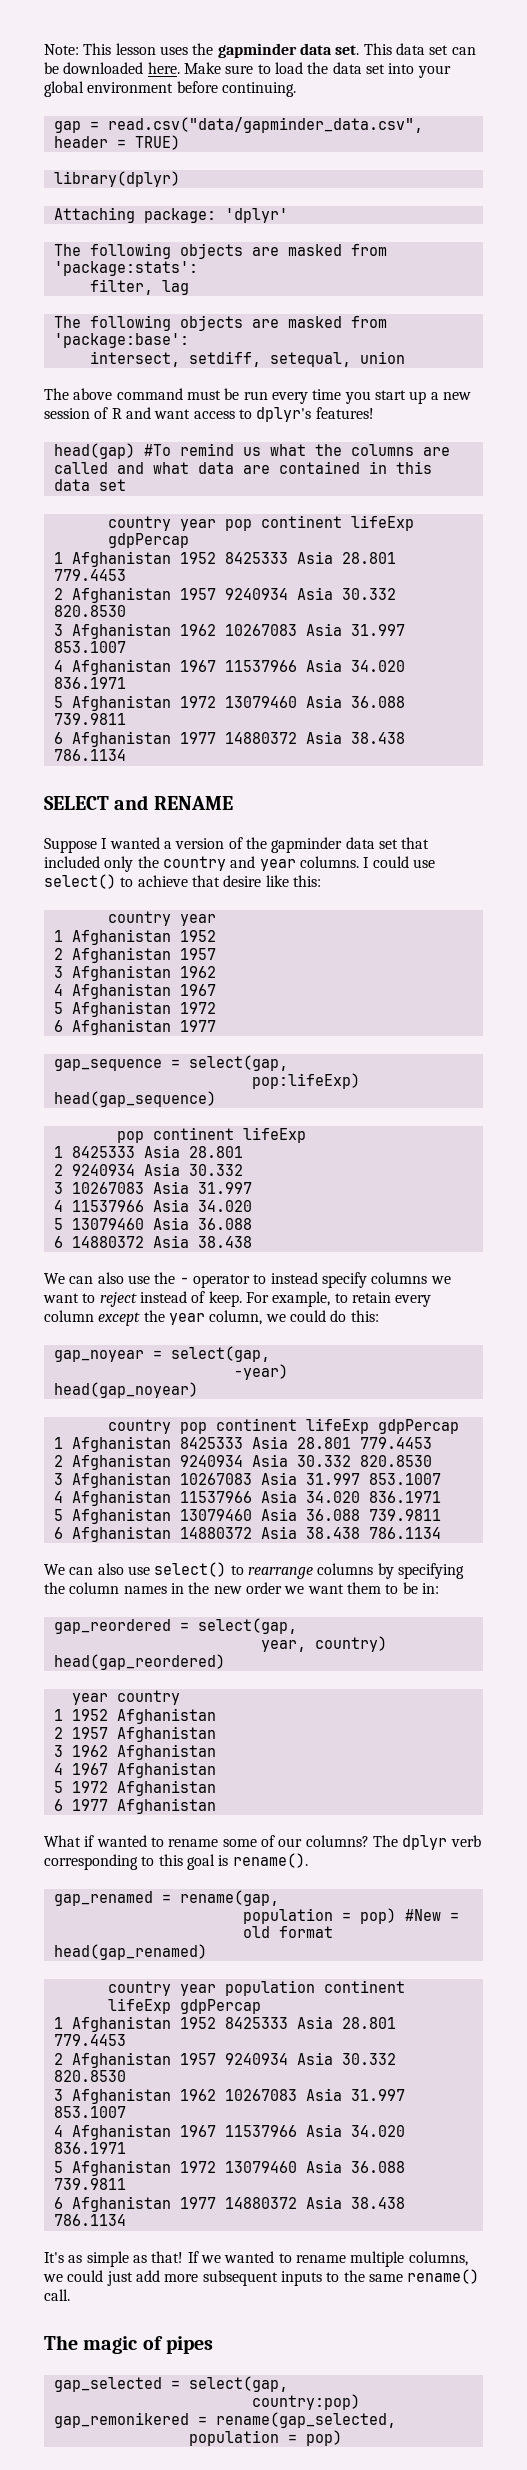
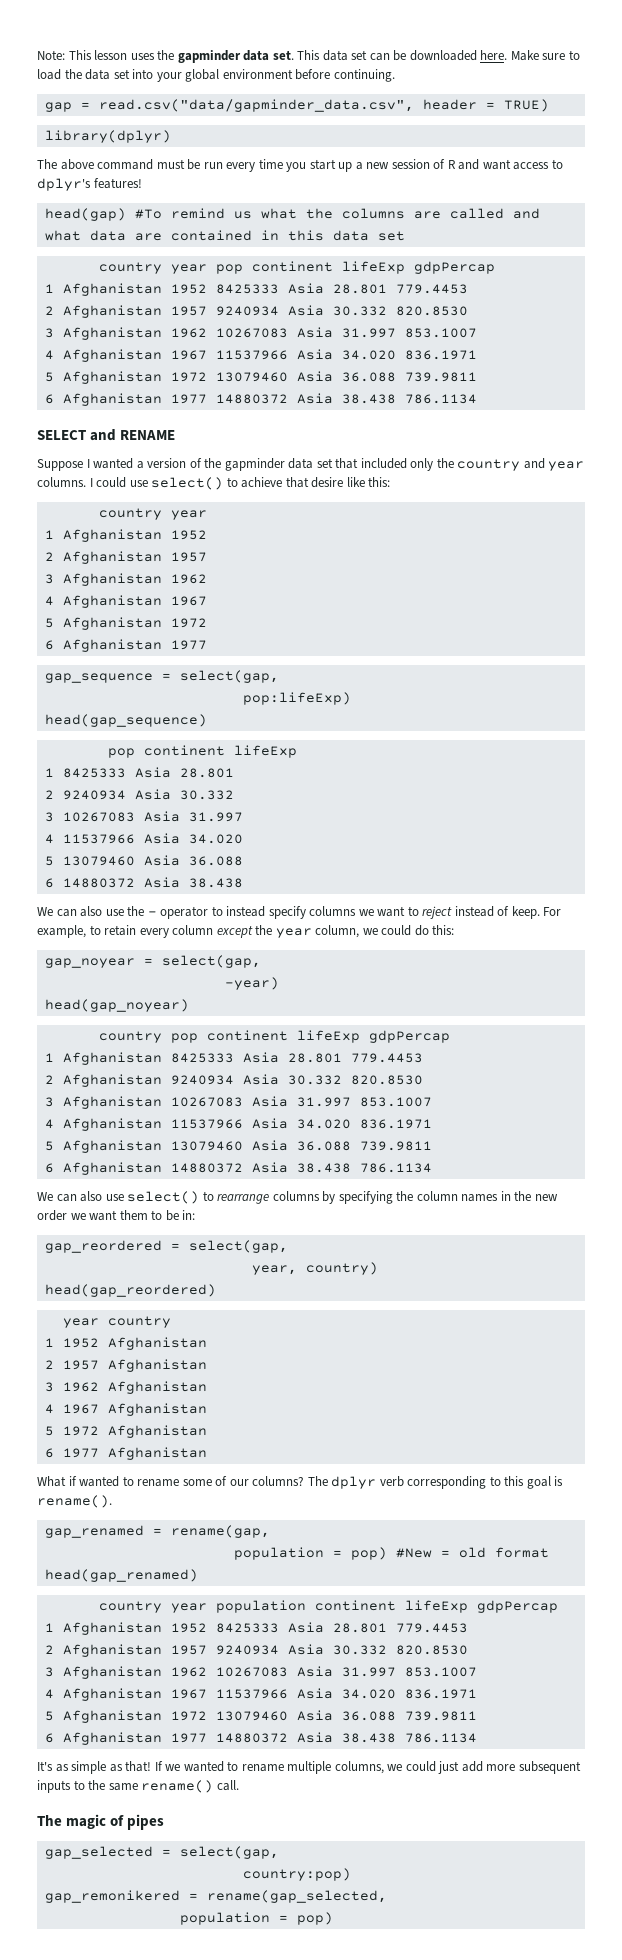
- Attaching package: 'dplyr'
- The following objects are masked from 'package:stats':
- filter, lag
- The following objects are masked from 'package:base':
- intersect, setdiff, setequal, union

